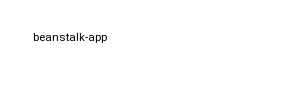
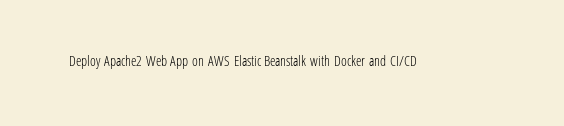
- beanstalk-app
+ Deploy Apache2 Web App on AWS Elastic Beanstalk with Docker and CI/CD

